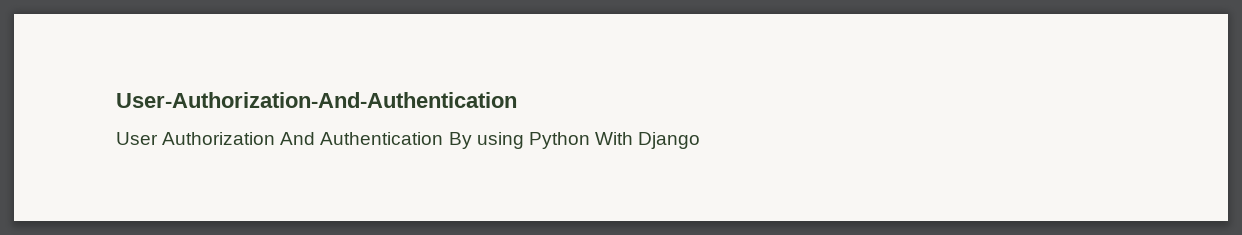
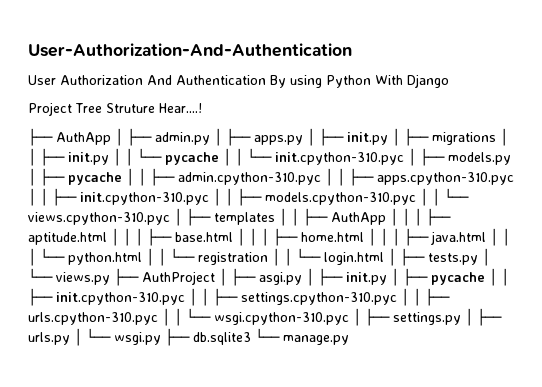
+ Project Tree Struture Hear....!
+ ├── AuthApp │ ├── admin.py │ ├── apps.py │ ├── init.py │ ├── migrations │ │ ├── init.py │ │ └── pycache │ │ └── init.cpython-310.pyc │ ├── models.py │ ├── pycache │ │ ├── admin.cpython-310.pyc │ │ ├── apps.cpython-310.pyc │ │ ├── init.cpython-310.pyc │ │ ├── models.cpython-310.pyc │ │ └── views.cpython-310.pyc │ ├── templates │ │ ├── AuthApp │ │ │ ├── aptitude.html │ │ │ ├── base.html │ │ │ ├── home.html │ │ │ ├── java.html │ │ │ └── python.html │ │ └── registration │ │ └── login.html │ ├── tests.py │ └── views.py ├── AuthProject │ ├── asgi.py │ ├── init.py │ ├── pycache │ │ ├── init.cpython-310.pyc │ │ ├── settings.cpython-310.pyc │ │ ├── urls.cpython-310.pyc │ │ └── wsgi.cpython-310.pyc │ ├── settings.py │ ├── urls.py │ └── wsgi.py ├── db.sqlite3 └── manage.py

